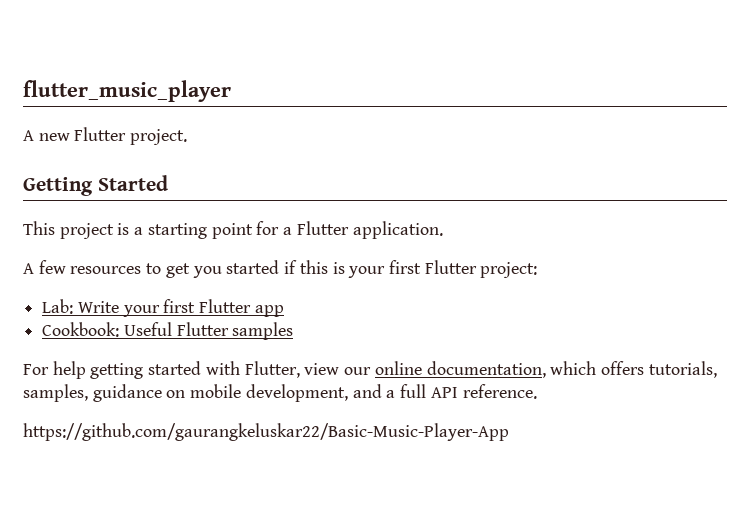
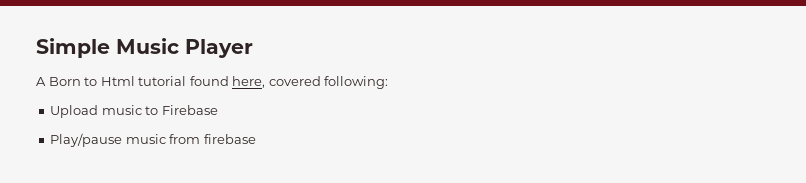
- flutter_music_player
- A new Flutter project.
- Getting Started
- This project is a starting point for a Flutter application.
- A few resources to get you started if this is your first Flutter project:
- Lab: Write your first Flutter app
- Cookbook: Useful Flutter samples
- For help getting started with Flutter, view our online documentation, which offers tutorials, samples, guidance on mobile development, and a full API reference.
- https://github.com/gaurangkeluskar22/Basic-Music-Player-App
+ Simple Music Player
+ A Born to Html tutorial found here, covered following:
+ Upload music to Firebase
+ Play/pause music from firebase

